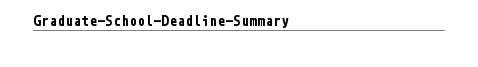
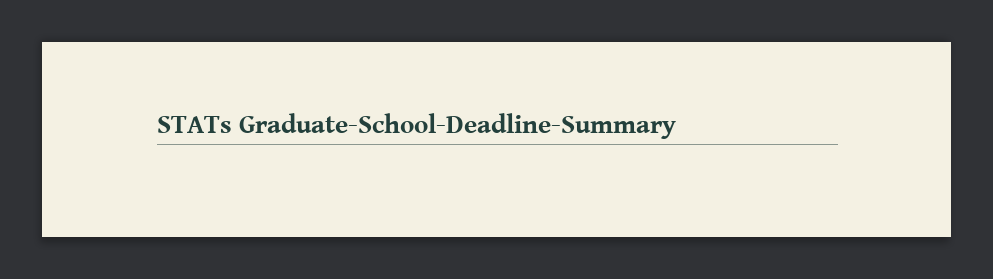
- Graduate-School-Deadline-Summary
+ STATs Graduate-School-Deadline-Summary

